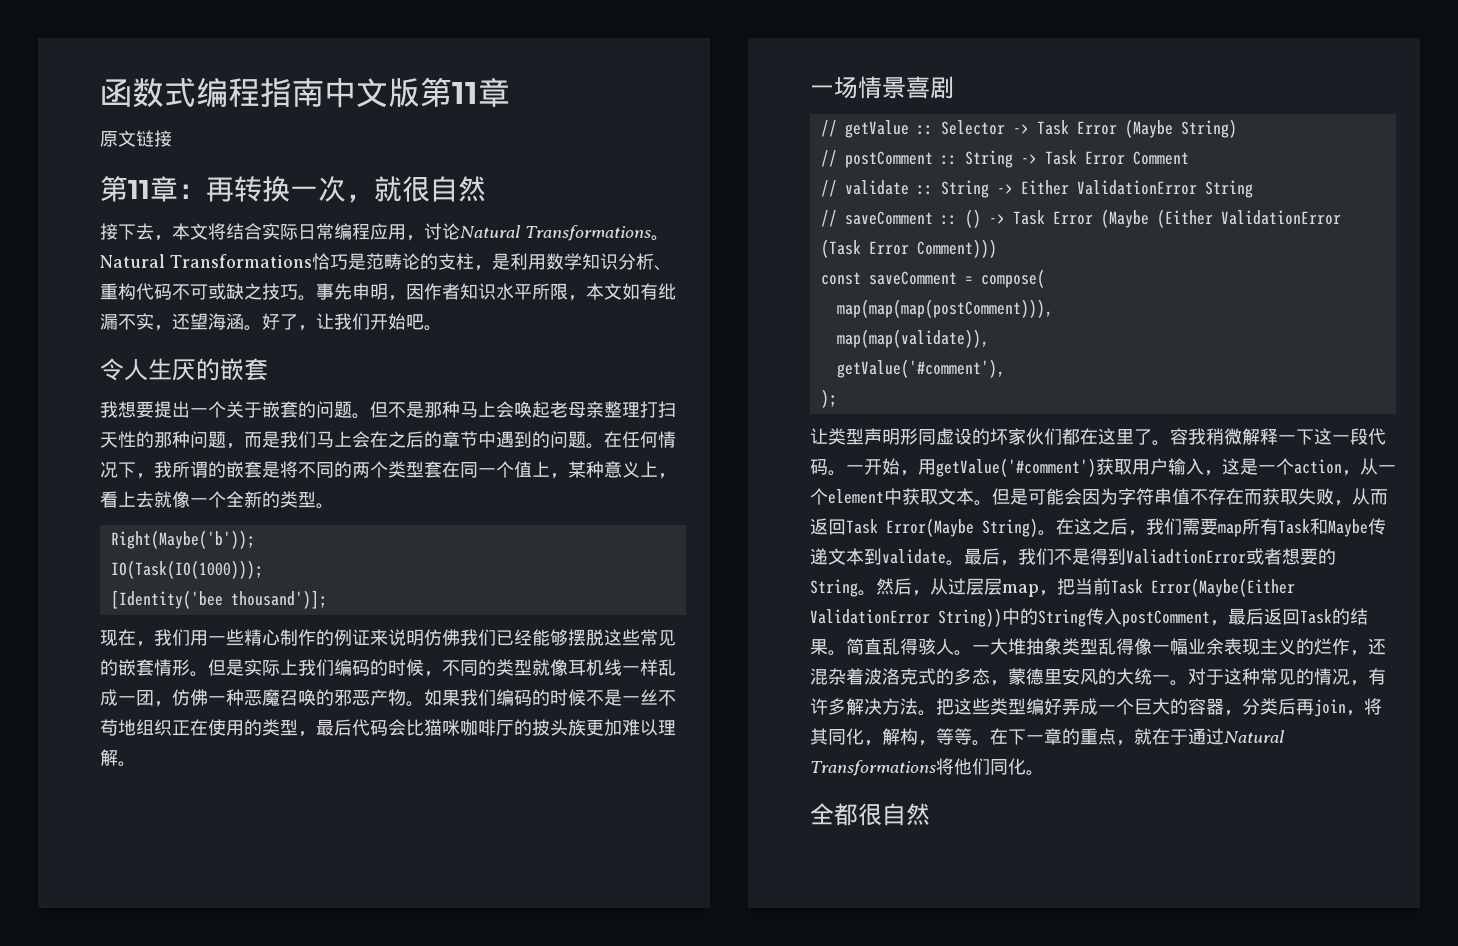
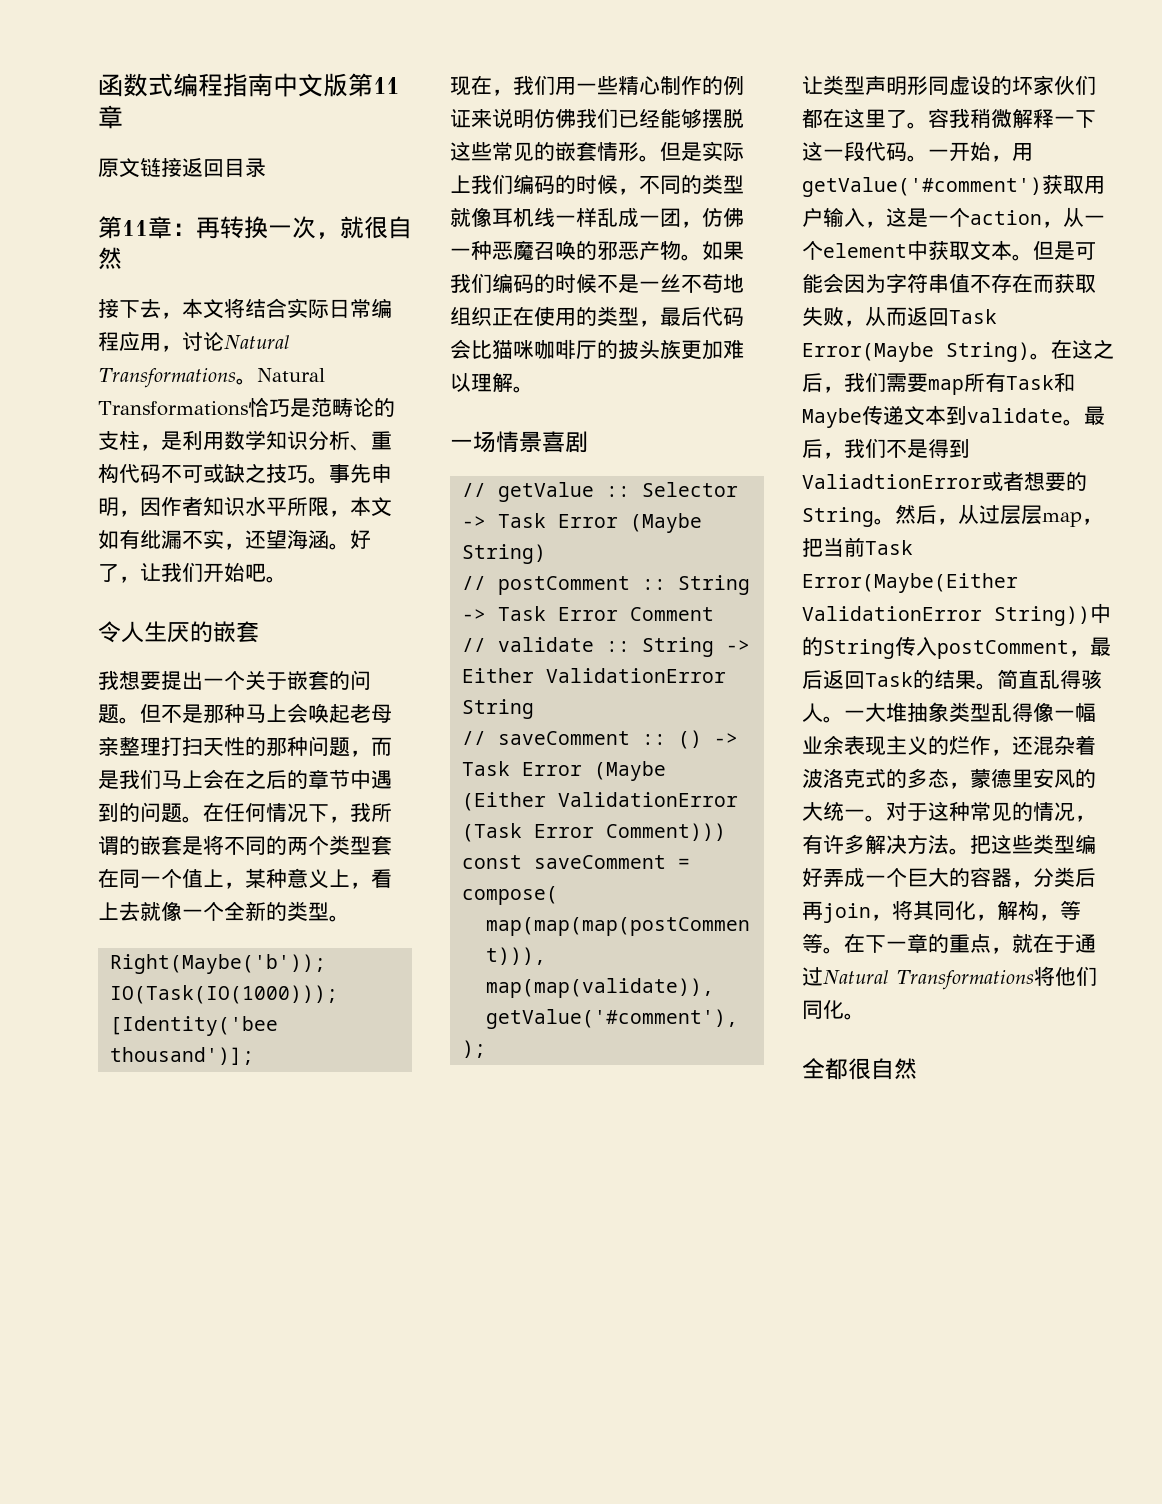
- 原文链接
+ 原文链接返回目录

